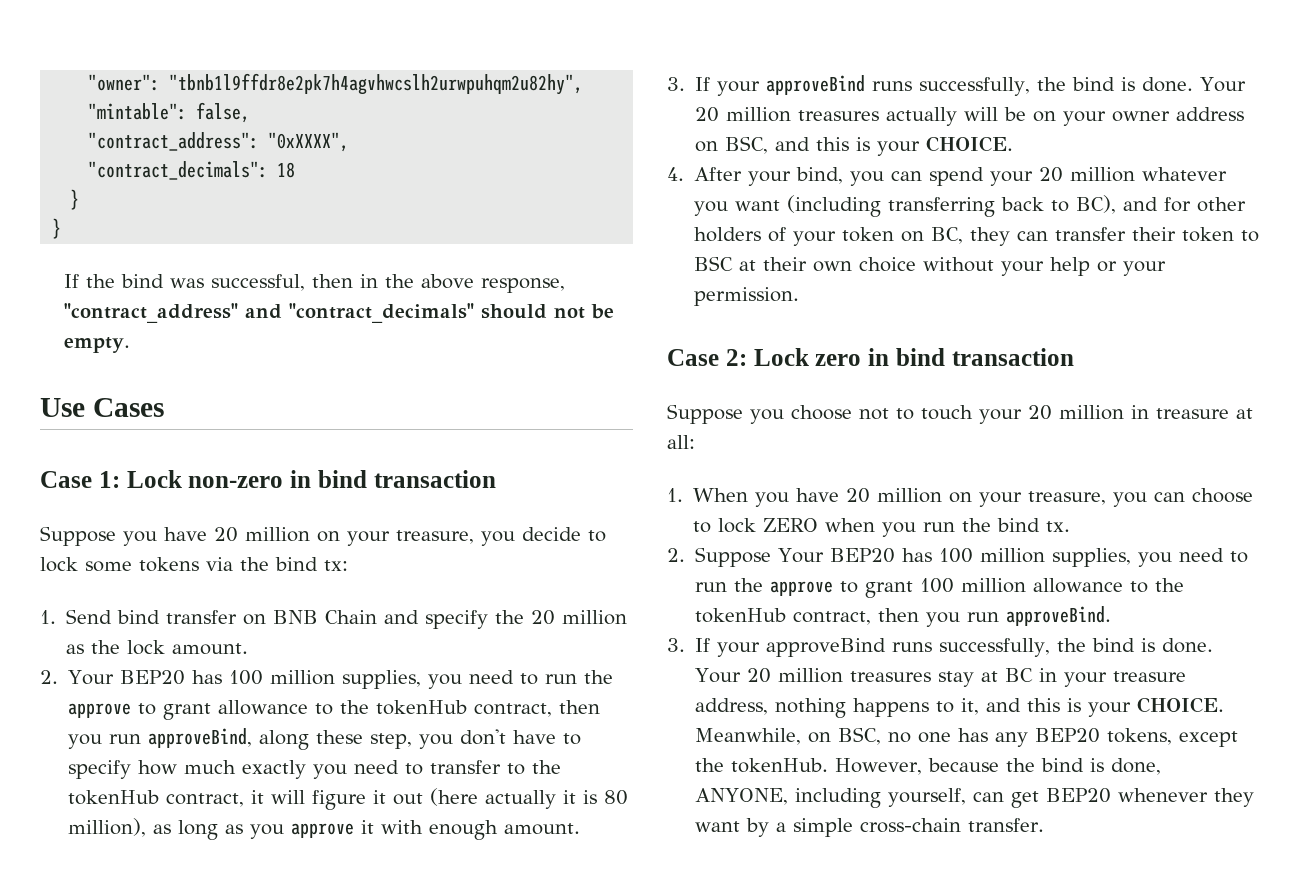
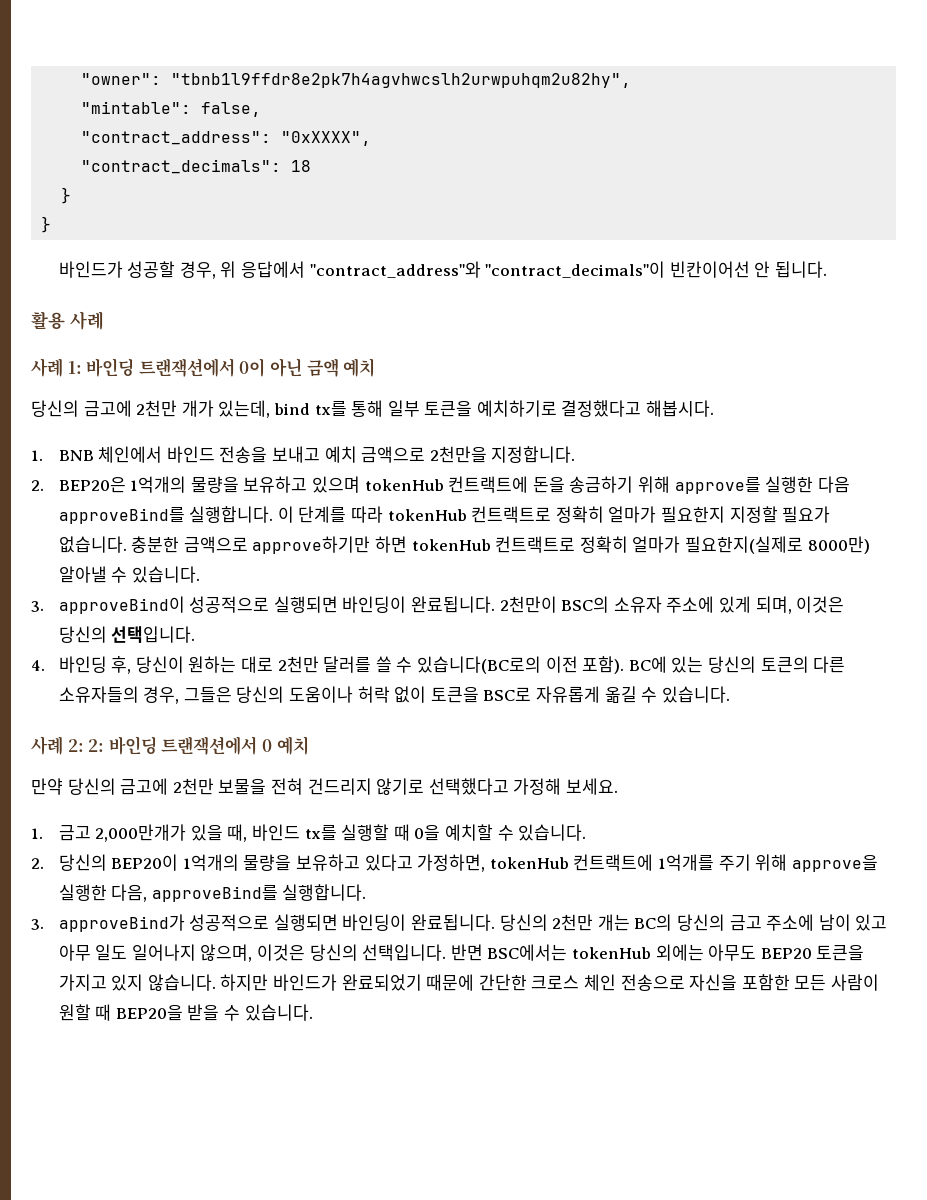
- If the bind was successful, then in the above response, "contract_address" and "contract_decimals" should not be empty.
- Use Cases
- Case 1: Lock non-zero in bind transaction
- Suppose you have 20 million on your treasure, you decide to lock some tokens via the bind tx:
- 1. Send bind transfer on BNB Chain and specify the 20 million as the lock amount.
- 2. Your BEP20 has 100 million supplies, you need to run the approve to grant allowance to the tokenHub contract, then you run approveBind, along these step, you don't have to specify how much exactly you need to transfer to the tokenHub contract, it will figure it out (here actually it is 80 million), as long as you approve it with enough amount.
- 3. If your approveBind runs successfully, the bind is done. Your 20 million treasures actually will be on your owner address on BSC, and this is your CHOICE.
- 4. After your bind, you can spend your 20 million whatever you want (including transferring back to BC), and for other holders of your token on BC, they can transfer their token to BSC at their own choice without your help or your permission.
- Case 2: Lock zero in bind transaction
- Suppose you choose not to touch your 20 million in treasure at all:
- 1. When you have 20 million on your treasure, you can choose to lock ZERO when you run the bind tx.
- 2. Suppose Your BEP20 has 100 million supplies, you need to run the approve to grant 100 million allowance to the tokenHub contract, then you run approveBind.
- 3. If your approveBind runs successfully, the bind is done. Your 20 million treasures stay at BC in your treasure address, nothing happens to it, and this is your CHOICE. Meanwhile, on BSC, no one has any BEP20 tokens, except the tokenHub. However, because the bind is done, ANYONE, including yourself, can get BEP20 whenever they want by a simple cross-chain transfer.
+ 바인드가 성공할 경우, 위 응답에서 "contract_address"와 "contract_decimals"이 빈칸이어선 안 됩니다.
+ 활용 사례
+ 사례 1: 바인딩 트랜잭션에서 0이 아닌 금액 예치
+ 당신의 금고에 2천만 개가 있는데, bind tx를 통해 일부 토큰을 예치하기로 결정했다고 해봅시다.
+ 1. BNB 체인에서 바인드 전송을 보내고 예치 금액으로 2천만을 지정합니다.
+ 2. BEP20은 1억개의 물량을 보유하고 있으며 tokenHub 컨트랙트에 돈을 송금하기 위해 approve를 실행한 다음 approveBind를 실행합니다. 이 단계를 따라 tokenHub 컨트랙트로 정확히 얼마가 필요한지 지정할 필요가 없습니다. 충분한 금액으로 approve하기만 하면 tokenHub 컨트랙트로 정확히 얼마가 필요한지(실제로 8000만) 알아낼 수 있습니다.
+ 3. approveBind이 성공적으로 실행되면 바인딩이 완료됩니다. 2천만이 BSC의 소유자 주소에 있게 되며, 이것은 당신의 선택입니다.
+ 4. 바인딩 후, 당신이 원하는 대로 2천만 달러를 쓸 수 있습니다(BC로의 이전 포함). BC에 있는 당신의 토큰의 다른 소유자들의 경우, 그들은 당신의 도움이나 허락 없이 토큰을 BSC로 자유롭게 옮길 수 있습니다.
+ 사례 2: 2: 바인딩 트랜잭션에서 0 예치
+ 만약 당신의 금고에 2천만 보물을 전혀 건드리지 않기로 선택했다고 가정해 보세요.
+ 1. 금고 2,000만개가 있을 때, 바인드 tx를 실행할 때 0을 예치할 수 있습니다.
+ 2. 당신의 BEP20이 1억개의 물량을 보유하고 있다고 가정하면, tokenHub 컨트랙트에 1억개를 주기 위해 approve을 실행한 다음, approveBind를 실행합니다.
+ 3. approveBind가 성공적으로 실행되면 바인딩이 완료됩니다. 당신의 2천만 개는 BC의 당신의 금고 주소에 남이 있고 아무 일도 일어나지 않으며, 이것은 당신의 선택입니다. 반면 BSC에서는 tokenHub 외에는 아무도 BEP20 토큰을 가지고 있지 않습니다. 하지만 바인드가 완료되었기 때문에 간단한 크로스 체인 전송으로 자신을 포함한 모든 사람이 원할 때 BEP20을 받을 수 있습니다.

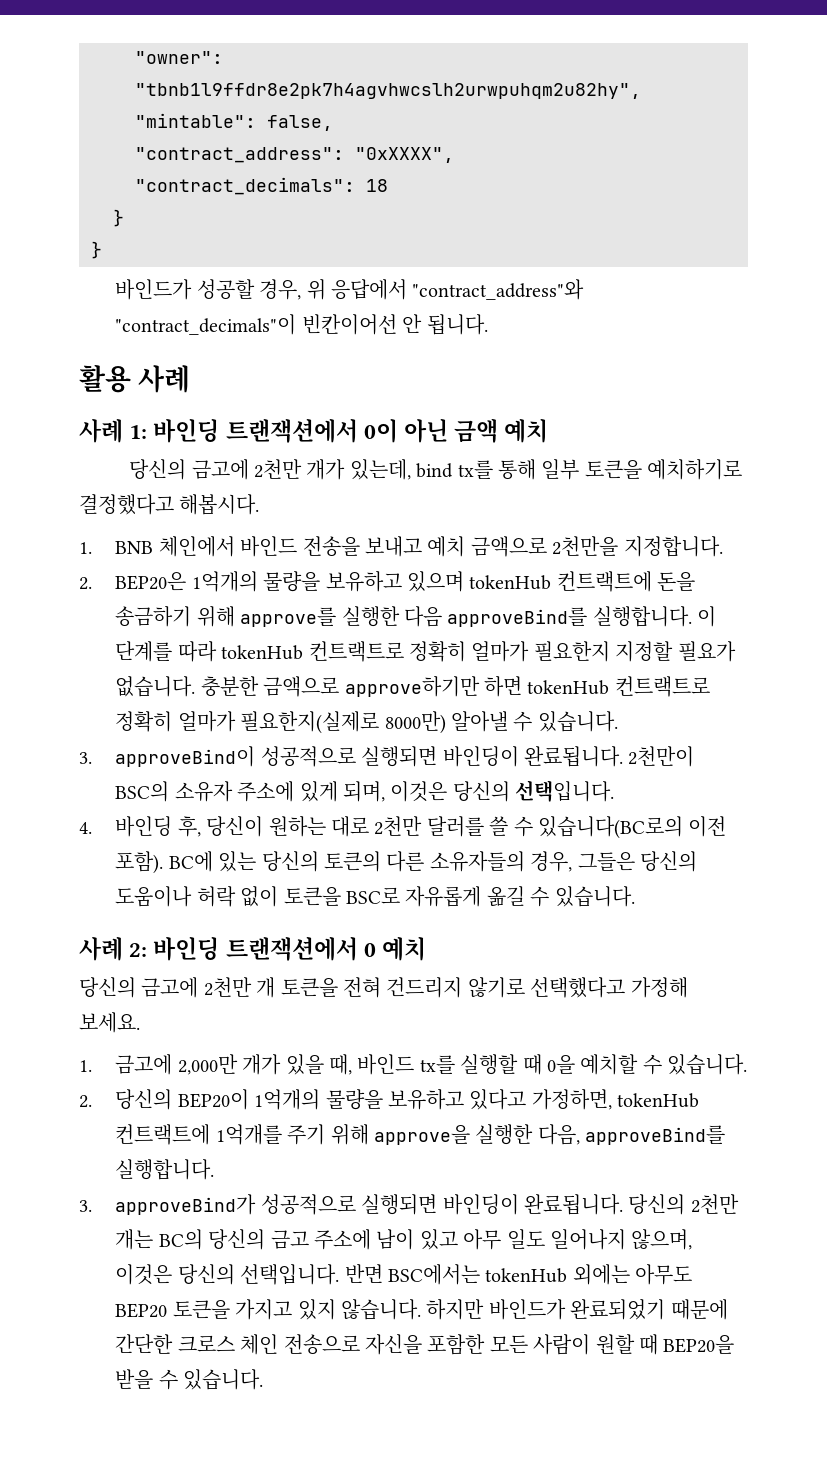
- 사례 2: 2: 바인딩 트랜잭션에서 0 예치
+ 사례 2: 바인딩 트랜잭션에서 0 예치
- 만약 당신의 금고에 2천만 보물을 전혀 건드리지 않기로 선택했다고 가정해 보세요.
+ 당신의 금고에 2천만 개 토큰을 전혀 건드리지 않기로 선택했다고 가정해 보세요.
- 1. 금고 2,000만개가 있을 때, 바인드 tx를 실행할 때 0을 예치할 수 있습니다.
+ 1. 금고에 2,000만 개가 있을 때, 바인드 tx를 실행할 때 0을 예치할 수 있습니다.

